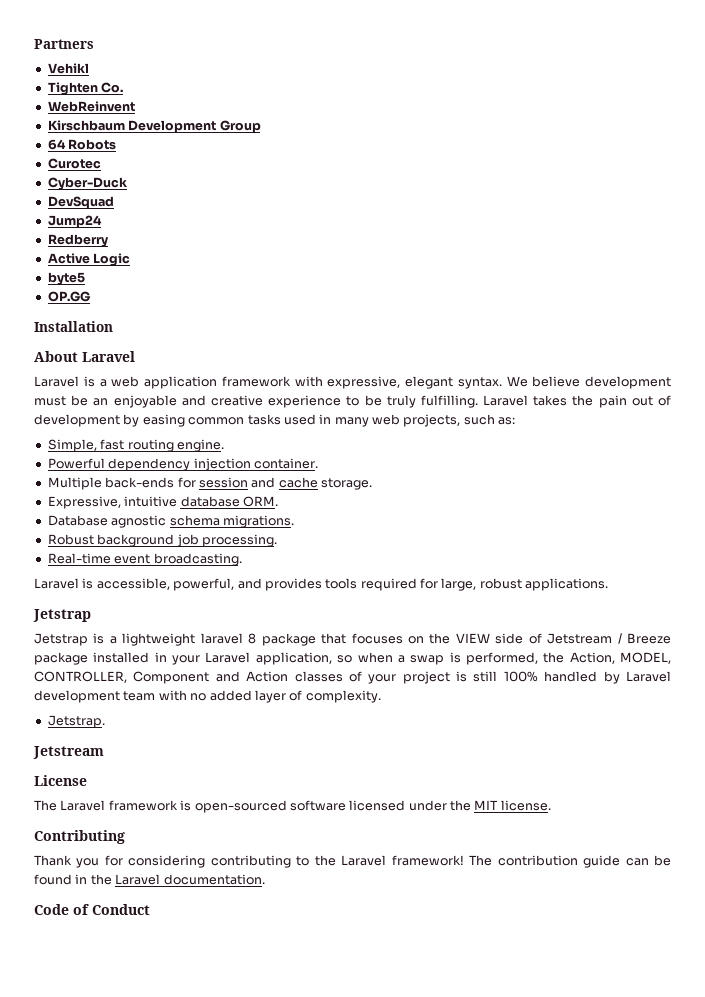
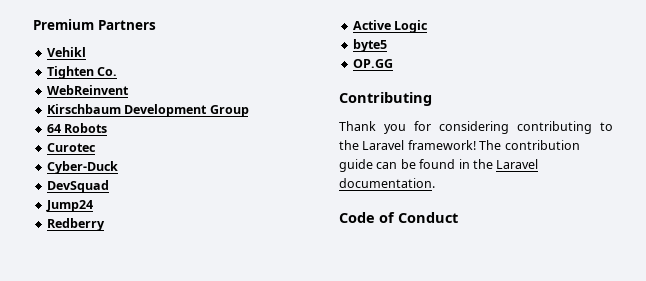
- Partners
+ Premium Partners
- Installation
- About Laravel
- Laravel is a web application framework with expressive, elegant syntax. We believe development must be an enjoyable and creative experience to be truly fulfilling. Laravel takes the pain out of development by easing common tasks used in many web projects, such as:
- Simple, fast routing engine.
- Powerful dependency injection container.
- Multiple back-ends for session and cache storage.
- Expressive, intuitive database ORM.
- Database agnostic schema migrations.
- Robust background job processing.
- Real-time event broadcasting.
- Laravel is accessible, powerful, and provides tools required for large, robust applications.
- Jetstrap
- Jetstrap is a lightweight laravel 8 package that focuses on the VIEW side of Jetstream / Breeze package installed in your Laravel application, so when a swap is performed, the Action, MODEL, CONTROLLER, Component and Action classes of your project is still 100% handled by Laravel development team with no added layer of complexity.
- Jetstrap.
- Jetstream
- License
- The Laravel framework is open-sourced software licensed under the MIT license.

